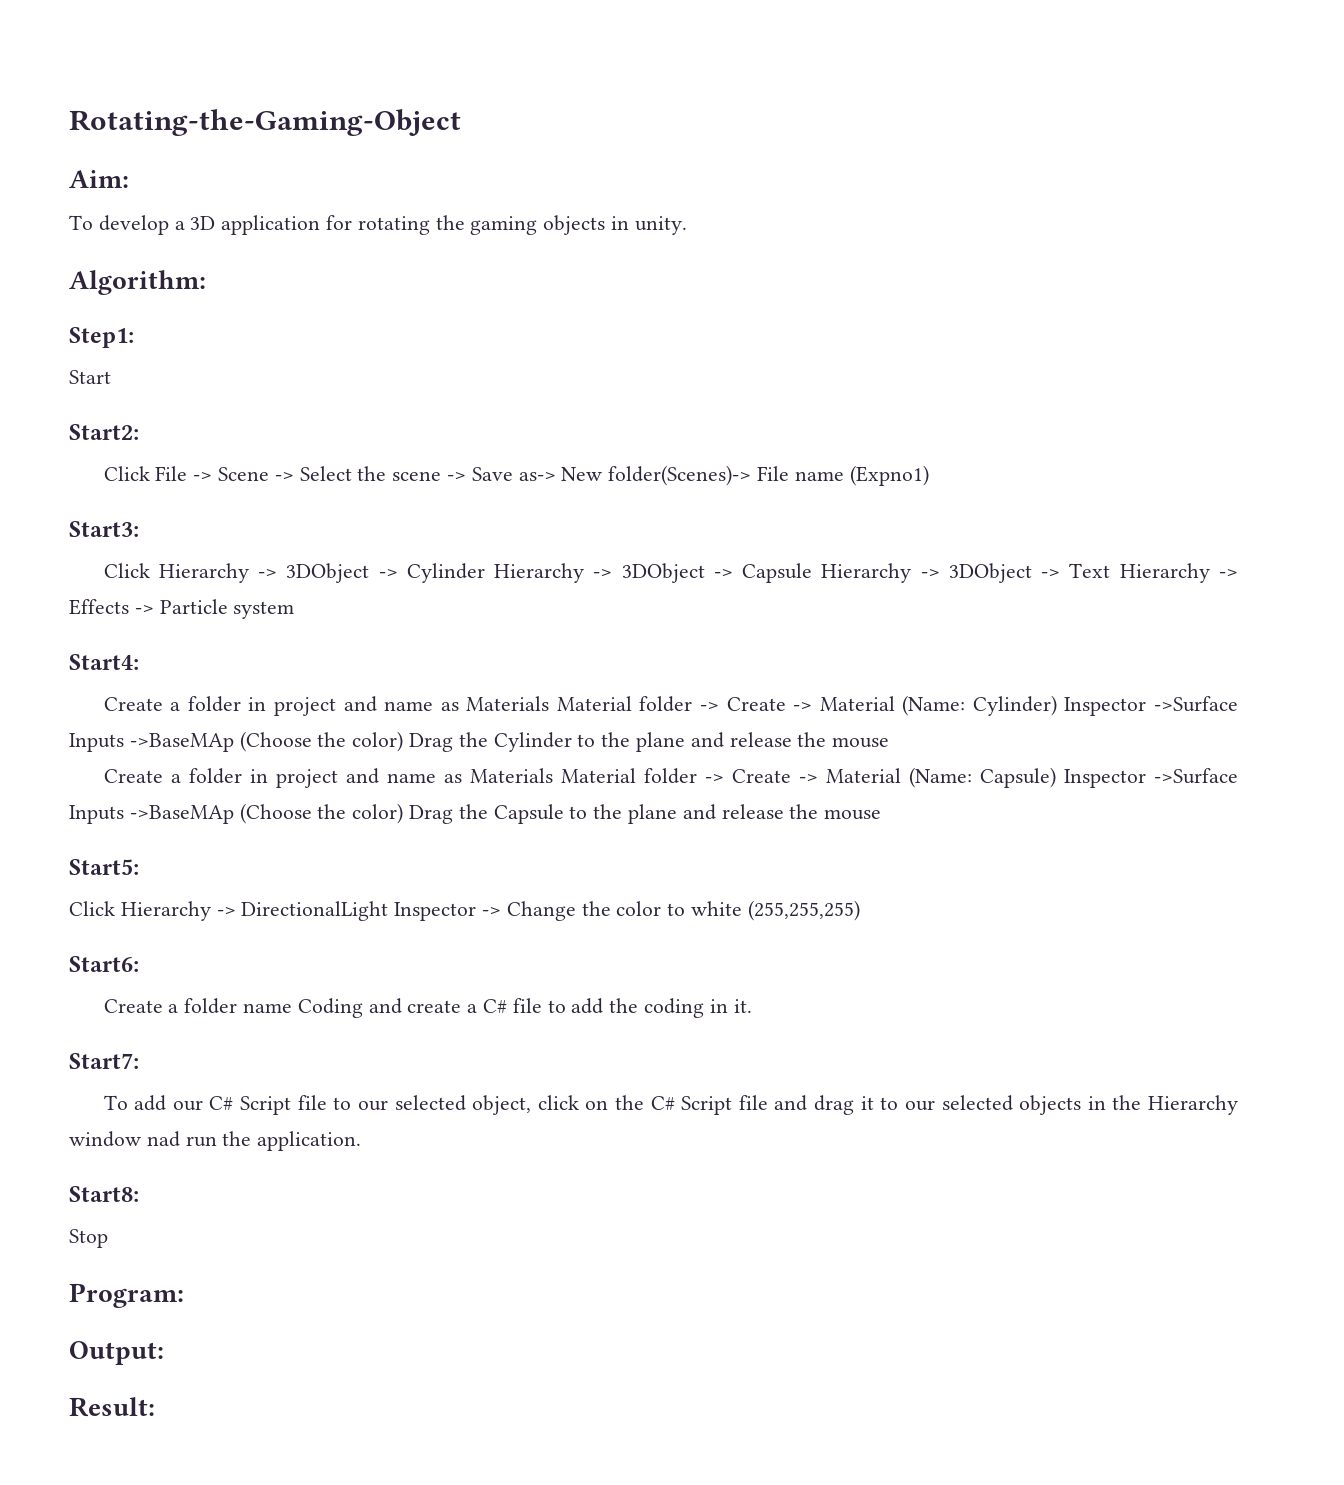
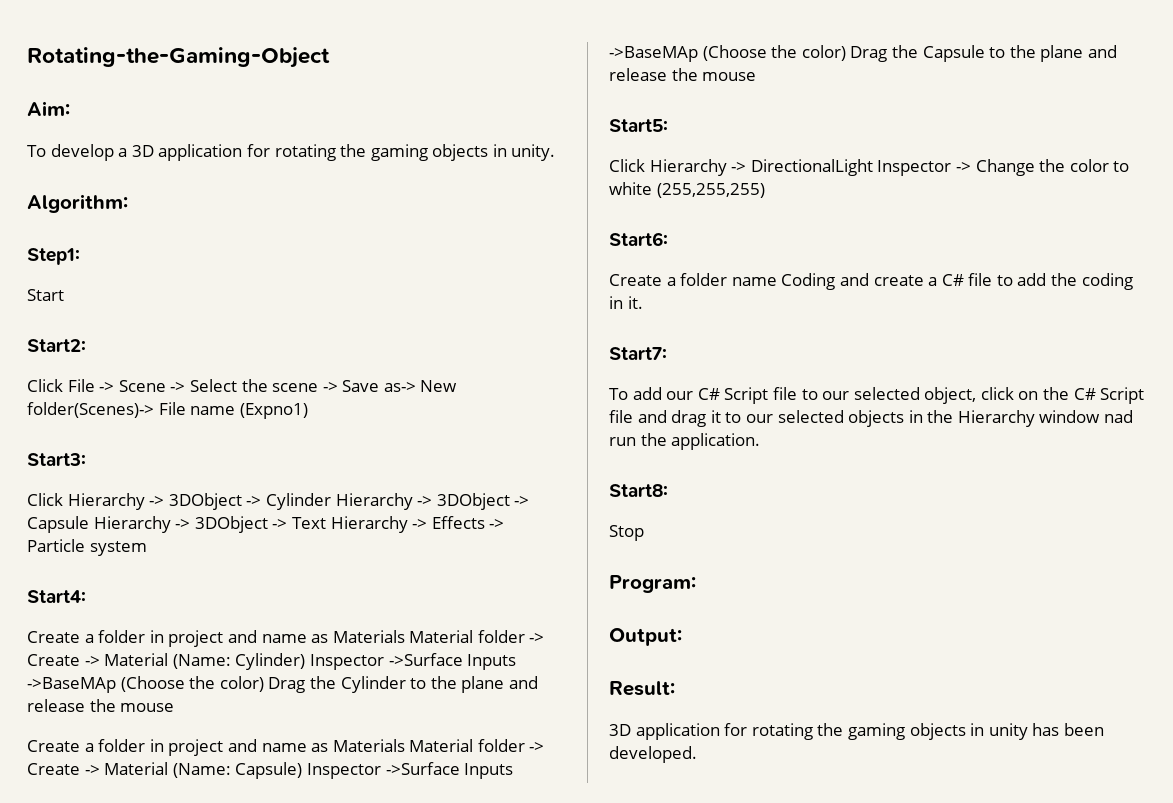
+ 3D application for rotating the gaming objects in unity has been developed.

